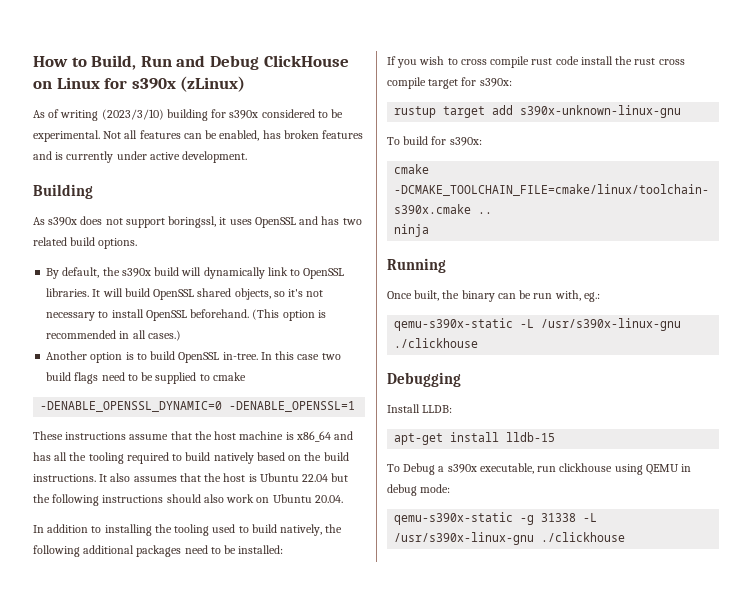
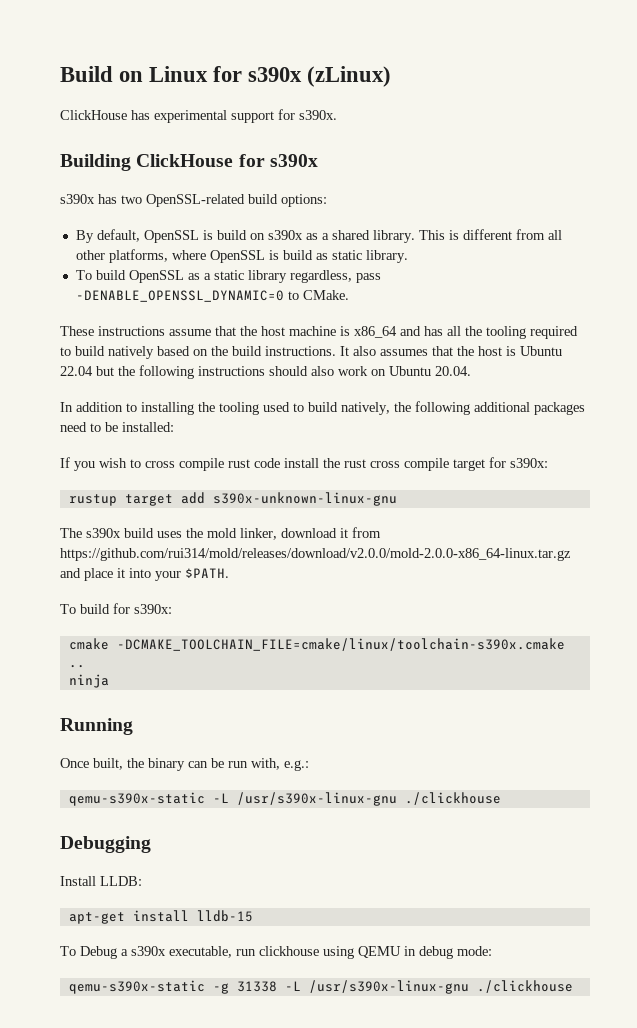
- How to Build, Run and Debug ClickHouse on Linux for s390x (zLinux)
+ Build on Linux for s390x (zLinux)
- As of writing (2023/3/10) building for s390x considered to be experimental. Not all features can be enabled, has broken features and is currently under active development.
- Building
- As s390x does not support boringssl, it uses OpenSSL and has two related build options.
- By default, the s390x build will dynamically link to OpenSSL libraries. It will build OpenSSL shared objects, so it's not necessary to install OpenSSL beforehand. (This option is recommended in all cases.)
- Another option is to build OpenSSL in-tree. In this case two build flags need to be supplied to cmake
- -DENABLE_OPENSSL_DYNAMIC=0 -DENABLE_OPENSSL=1
+ ClickHouse has experimental support for s390x.
+ Building ClickHouse for s390x
+ s390x has two OpenSSL-related build options:
+ By default, OpenSSL is build on s390x as a shared library. This is different from all other platforms, where OpenSSL is build as static library.
+ To build OpenSSL as a static library regardless, pass -DENABLE_OPENSSL_DYNAMIC=0 to CMake.
+ The s390x build uses the mold linker, download it from https://github.com/rui314/mold/releases/download/v2.0.0/mold-2.0.0-x86_64-linux.tar.gz and place it into your $PATH.
- Once built, the binary can be run with, eg.:
+ Once built, the binary can be run with, e.g.:

